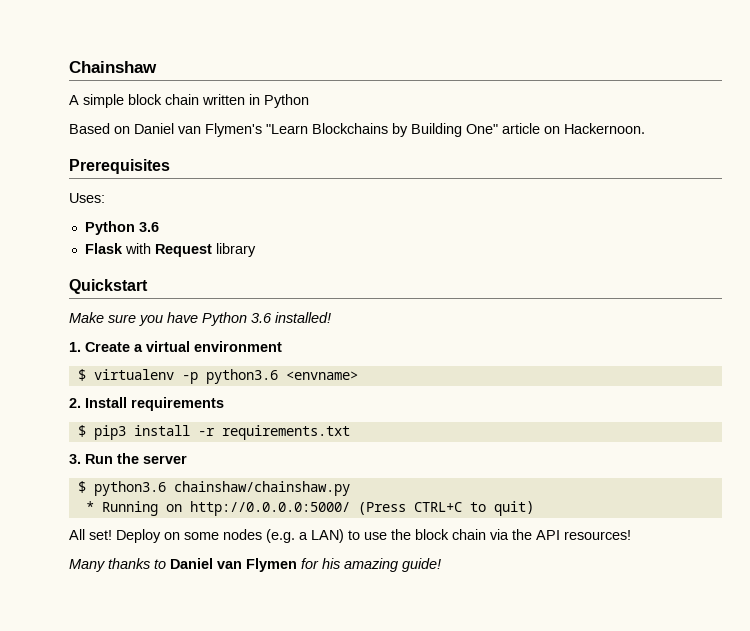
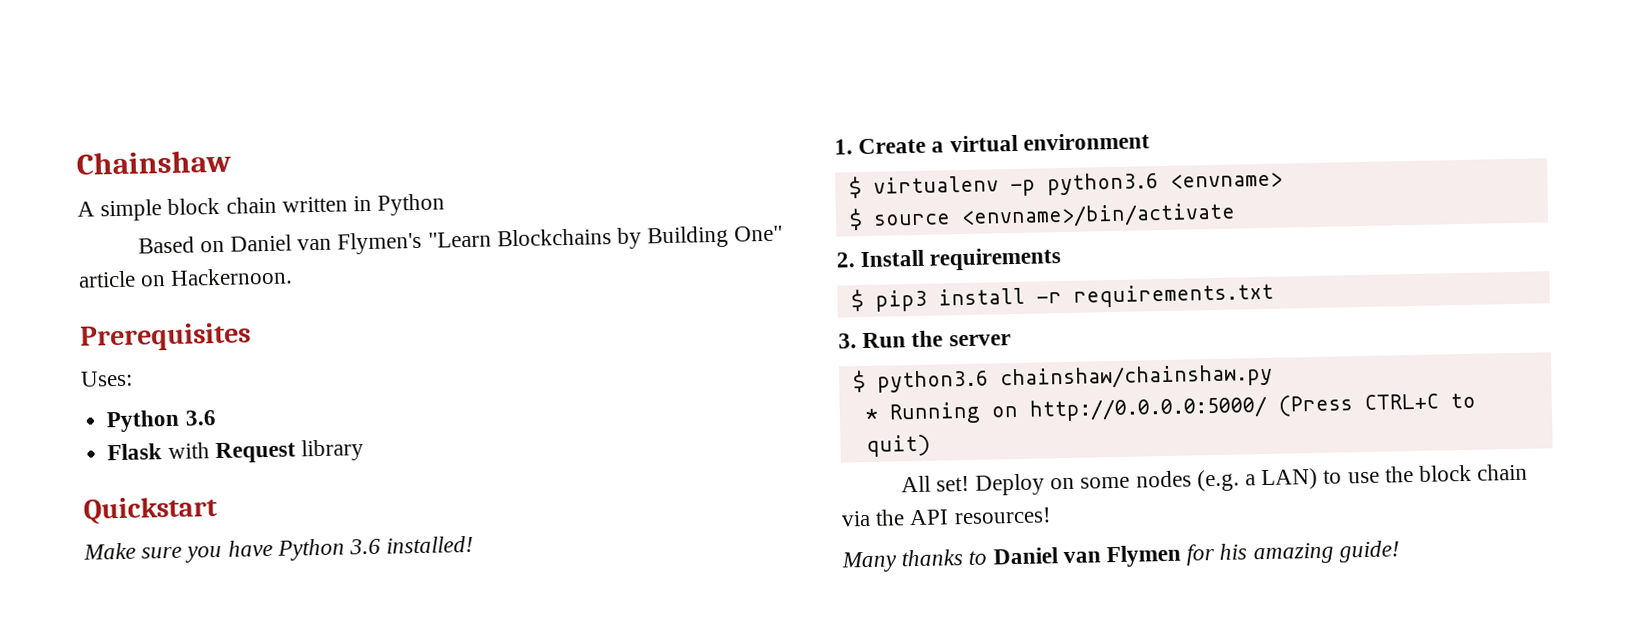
+ $ source <envname>/bin/activate

